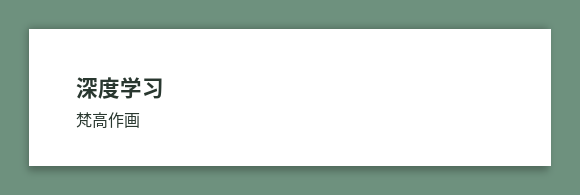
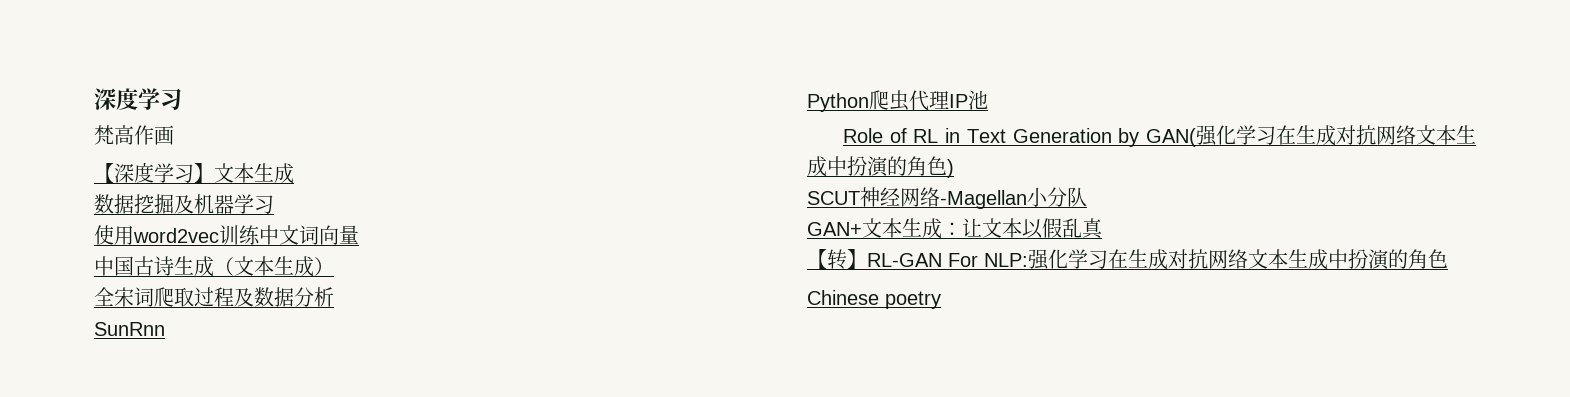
+ 【深度学习】文本生成
+ 数据挖掘及机器学习
+ 使用word2vec训练中文词向量
+ 中国古诗生成（文本生成）
+ 全宋词爬取过程及数据分析
+ SunRnn
+ Python爬虫代理IP池
+ Role of RL in Text Generation by GAN(强化学习在生成对抗网络文本生成中扮演的角色)
+ SCUT神经网络-Magellan小分队
+ GAN+文本生成：让文本以假乱真
+ 【转】RL-GAN For NLP:强化学习在生成对抗网络文本生成中扮演的角色
+ Chinese poetry

